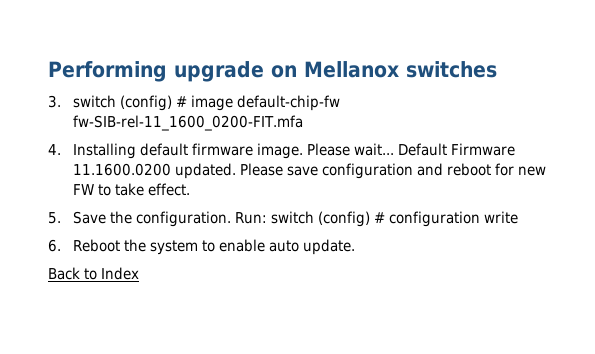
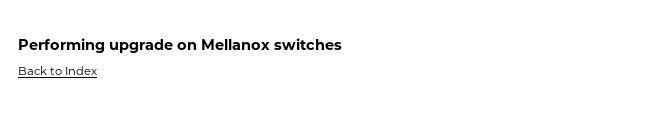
- 3. switch (config) # image default-chip-fw fw-SIB-rel-11_1600_0200-FIT.mfa
- 4. Installing default firmware image. Please wait... Default Firmware 11.1600.0200 updated. Please save configuration and reboot for new FW to take effect.
- 5. Save the configuration. Run: switch (config) # configuration write
- 6. Reboot the system to enable auto update.

